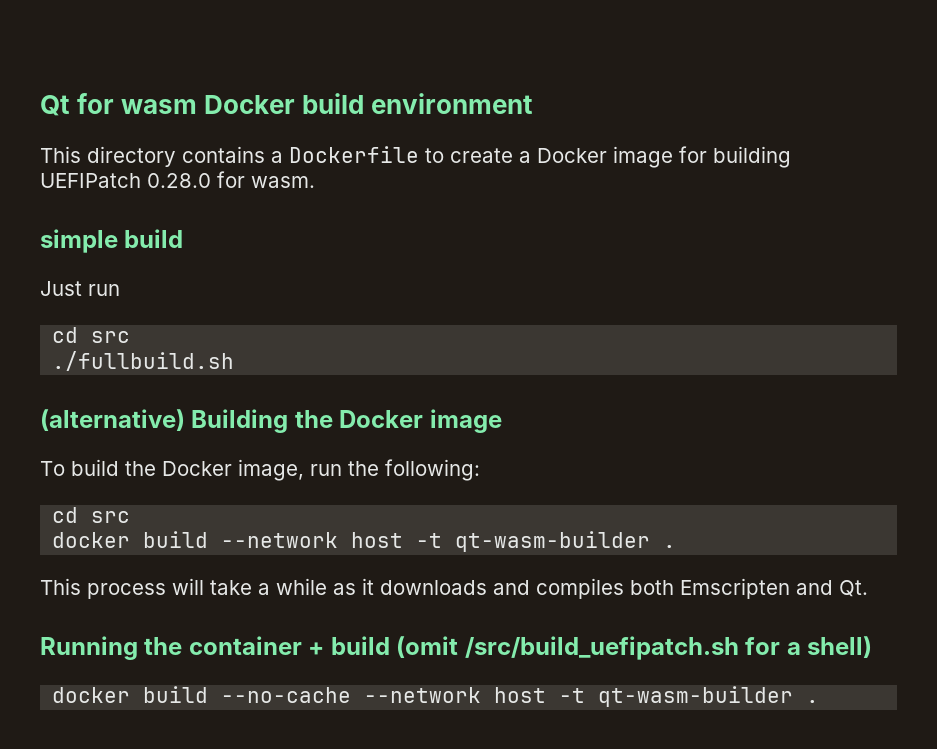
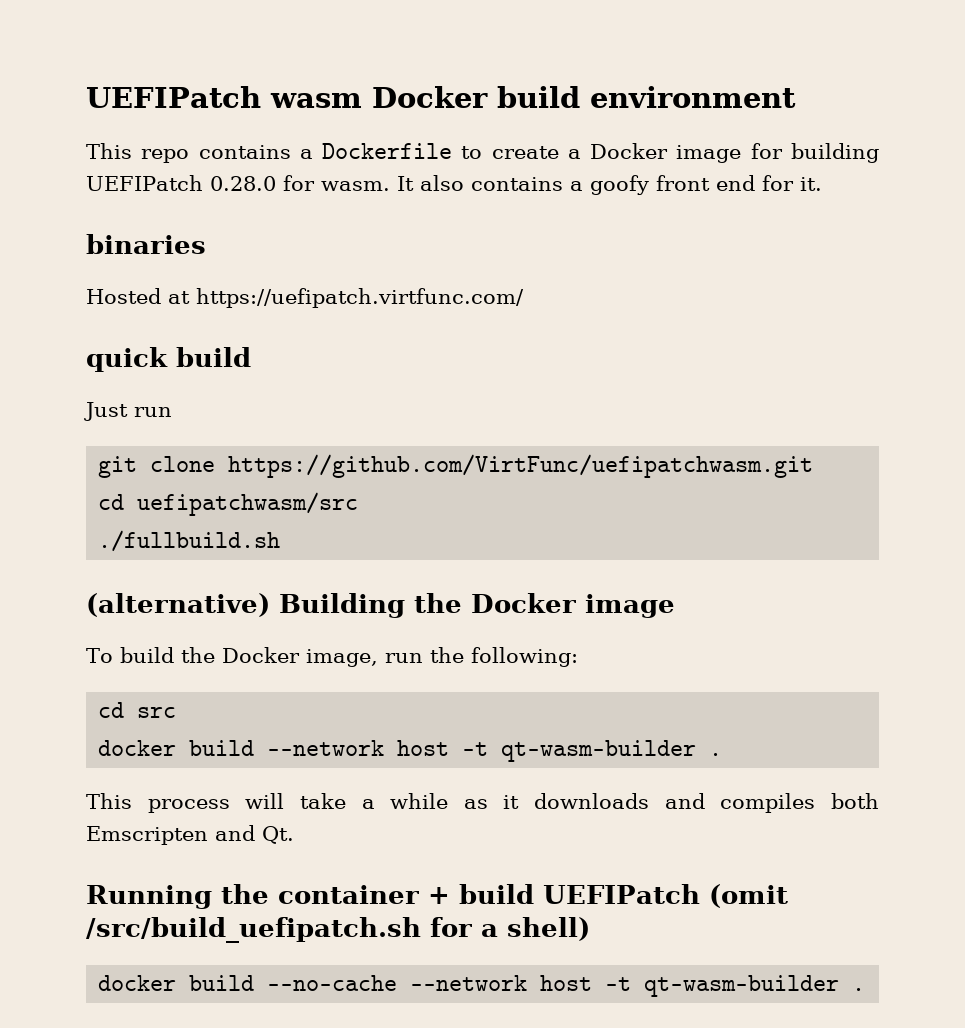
- Qt for wasm Docker build environment
+ UEFIPatch wasm Docker build environment
- This directory contains a Dockerfile to create a Docker image for building UEFIPatch 0.28.0 for wasm.
- simple build
+ This repo contains a Dockerfile to create a Docker image for building UEFIPatch 0.28.0 for wasm. It also contains a goofy front end for it.
+ binaries
+ Hosted at https://uefipatch.virtfunc.com/
+ quick build
  Just run
- cd src
+ git clone https://github.com/VirtFunc/uefipatchwasm.git
+ cd uefipatchwasm/src
- Running the container + build (omit /src/build_uefipatch.sh for a shell)
+ Running the container + build UEFIPatch (omit /src/build_uefipatch.sh for a shell)

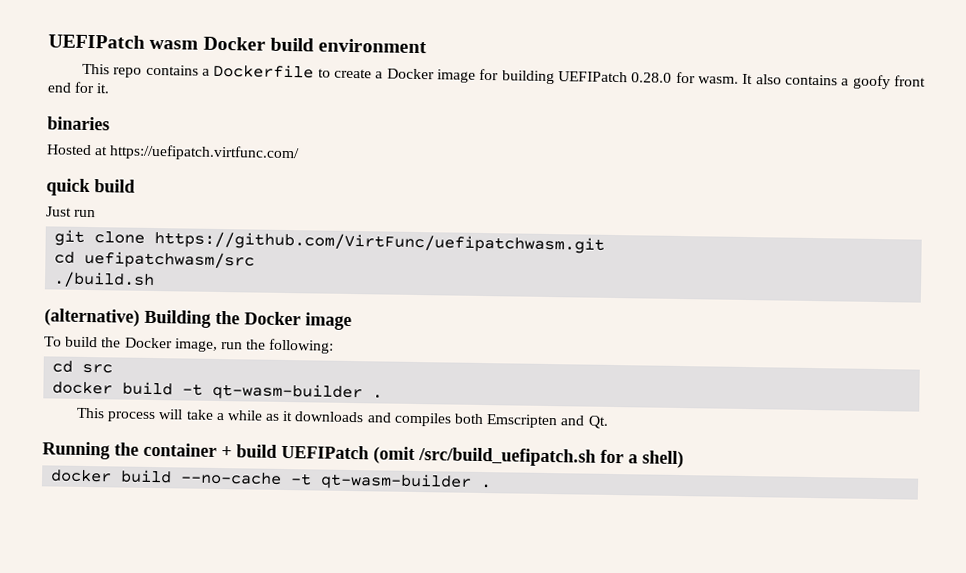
- ./fullbuild.sh
+ ./build.sh
- docker build --network host -t qt-wasm-builder .
+ docker build -t qt-wasm-builder .
- docker build --no-cache --network host -t qt-wasm-builder .
+ docker build --no-cache -t qt-wasm-builder .

